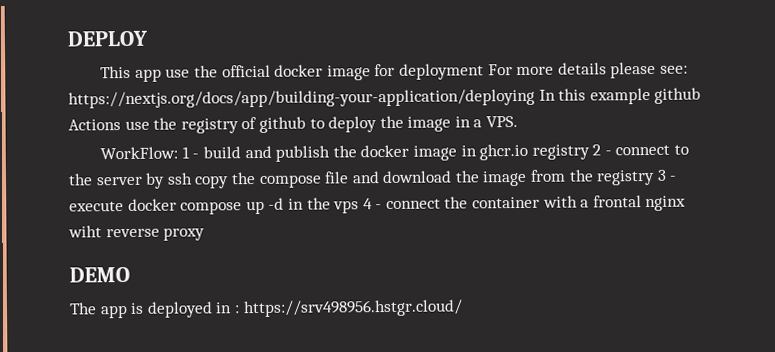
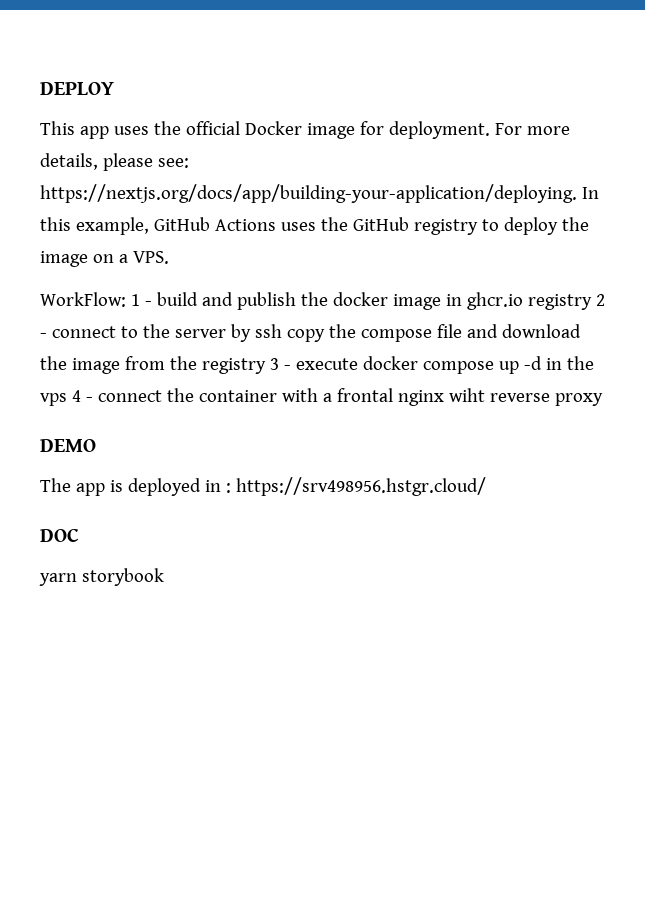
- This app use the official docker image for deployment For more details please see: https://nextjs.org/docs/app/building-your-application/deploying In this example github Actions use the registry of github to deploy the image in a VPS.
+ This app uses the official Docker image for deployment. For more details, please see: https://nextjs.org/docs/app/building-your-application/deploying. In this example, GitHub Actions uses the GitHub registry to deploy the image on a VPS.
+ DOC
+ yarn storybook

